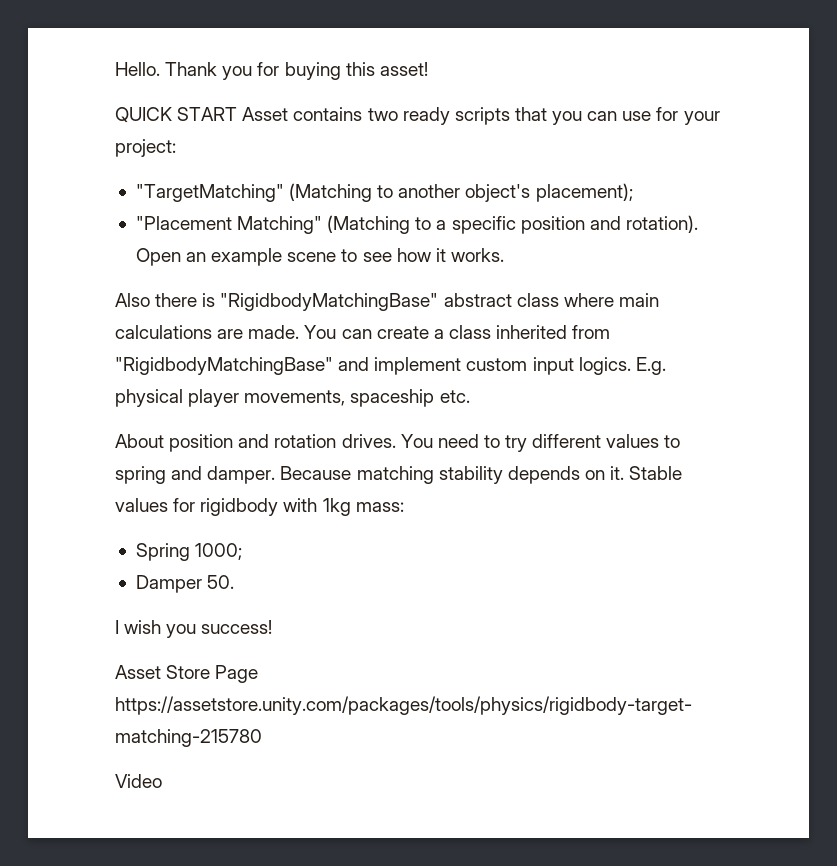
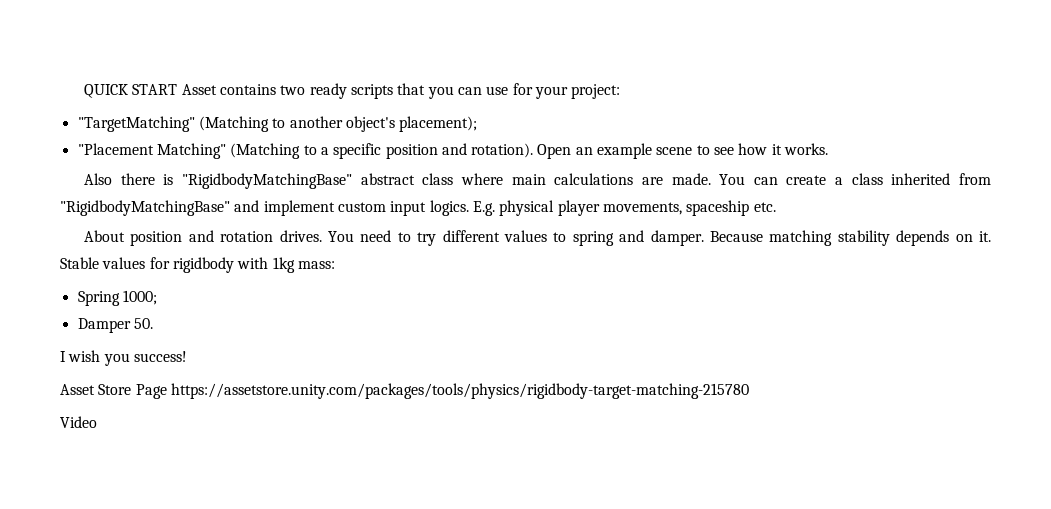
- Hello. Thank you for buying this asset!

